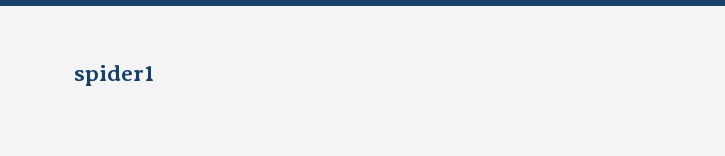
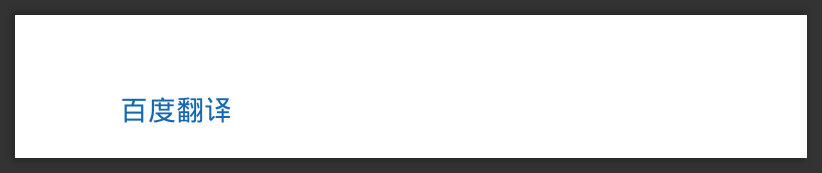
- spider1
+ 百度翻译

